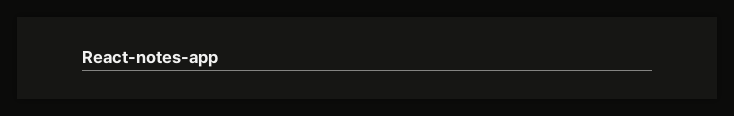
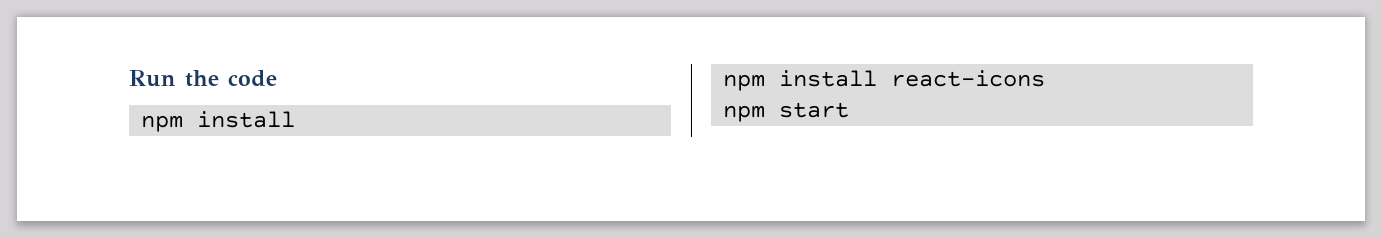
- React-notes-app
+ Run the code
+ npm install
+ npm install react-icons
+ npm start

